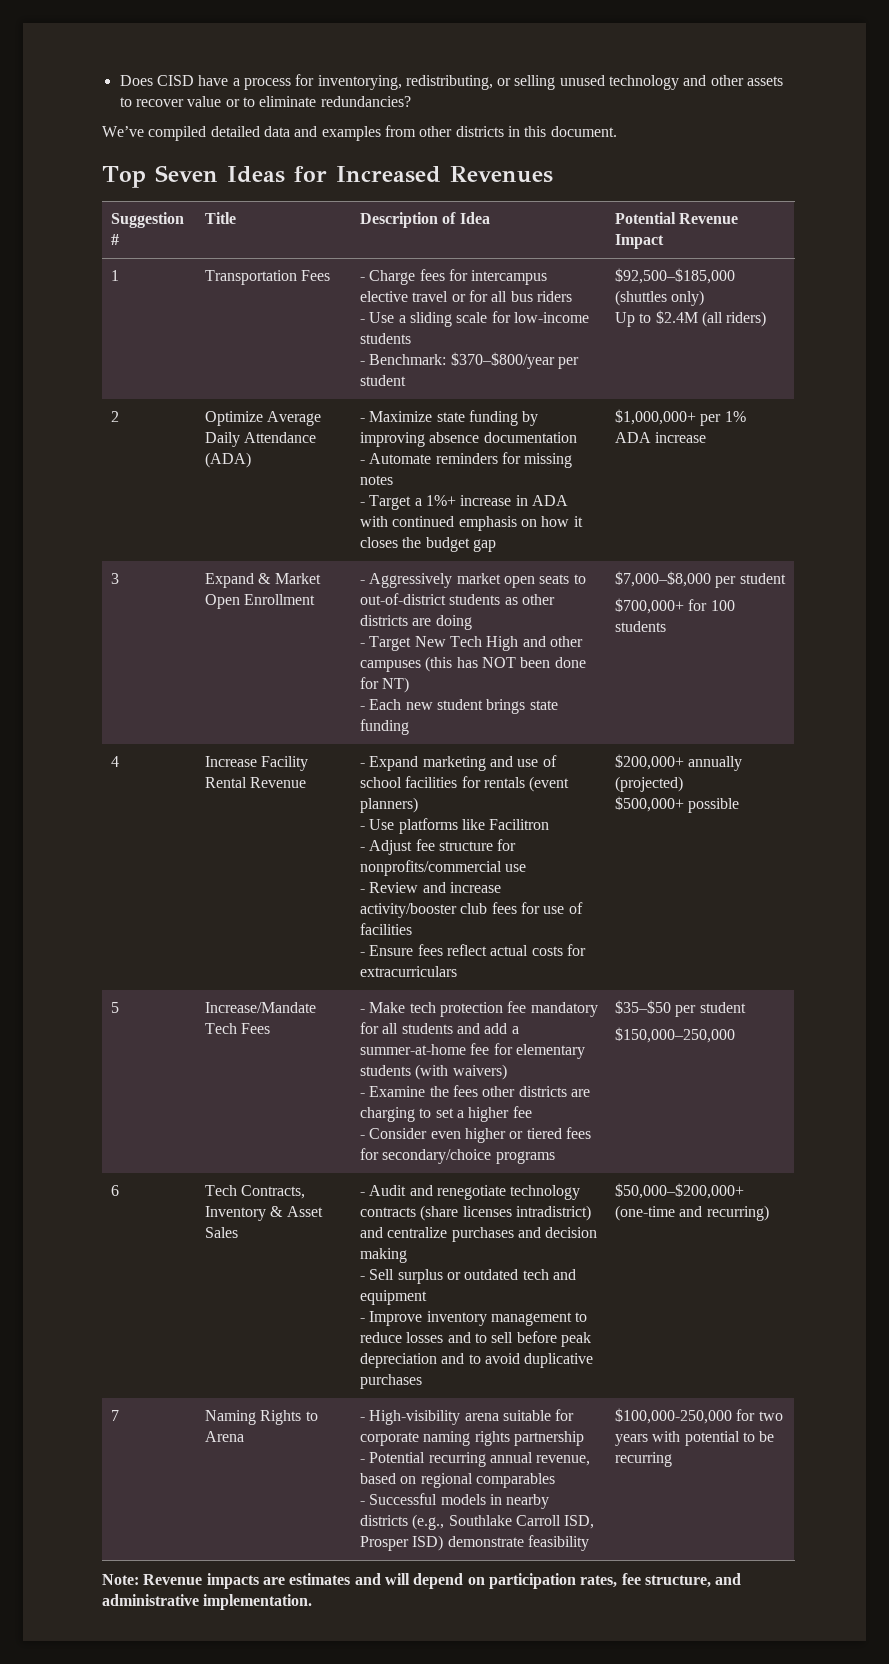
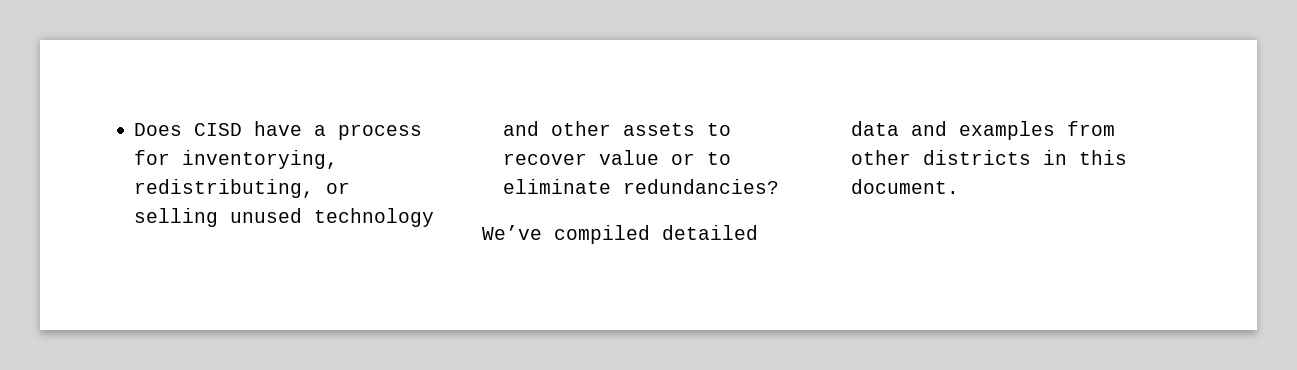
- Top Seven Ideas for Increased Revenues
- Suggestion # | Title | Description of Idea | Potential Revenue Impact
- 1 | Transportation Fees | - Charge fees for intercampus elective travel or for all bus riders
- - Use a sliding scale for low-income students
- - Benchmark: $370–$800/year per student | $92,500–$185,000 (shuttles only)
- Up to $2.4M (all riders)
- 2 | Optimize Average Daily Attendance (ADA) | - Maximize state funding by improving absence documentation
- - Automate reminders for missing notes
- - Target a 1%+ increase in ADA with continued emphasis on how it closes the budget gap | $1,000,000+ per 1% ADA increase
- 3 | Expand & Market Open Enrollment | - Aggressively market open seats to out-of-district students as other districts are doing
- - Target New Tech High and other campuses (this has NOT been done for NT)
- - Each new student brings state funding | $7,000–$8,000 per student
- $700,000+ for 100 students
- 4 | Increase Facility Rental Revenue | - Expand marketing and use of school facilities for rentals (event planners)
- - Use platforms like Facilitron
- - Adjust fee structure for nonprofits/commercial use
- - Review and increase activity/booster club fees for use of facilities
- - Ensure fees reflect actual costs for extracurriculars | $200,000+ annually (projected)
- $500,000+ possible
- 5 | Increase/Mandate Tech Fees | - Make tech protection fee mandatory for all students and add a summer-at-home fee for elementary students (with waivers)
- - Examine the fees other districts are charging to set a higher fee
- - Consider even higher or tiered fees for secondary/choice programs | $35–$50 per student
- $150,000–250,000
- 6 | Tech Contracts, Inventory & Asset Sales | - Audit and renegotiate technology contracts (share licenses intradistrict) and centralize purchases and decision making
- - Sell surplus or outdated tech and equipment
- - Improve inventory management to reduce losses and to sell before peak depreciation and to avoid duplicative purchases | $50,000–$200,000+ (one-time and recurring)
- 7 | Naming Rights to Arena | - High-visibility arena suitable for corporate naming rights partnership
- - Potential recurring annual revenue, based on regional comparables
- - Successful models in nearby districts (e.g., Southlake Carroll ISD, Prosper ISD) demonstrate feasibility | $100,000-250,000 for two years with potential to be recurring
- Note: Revenue impacts are estimates and will depend on participation rates, fee structure, and administrative implementation.

